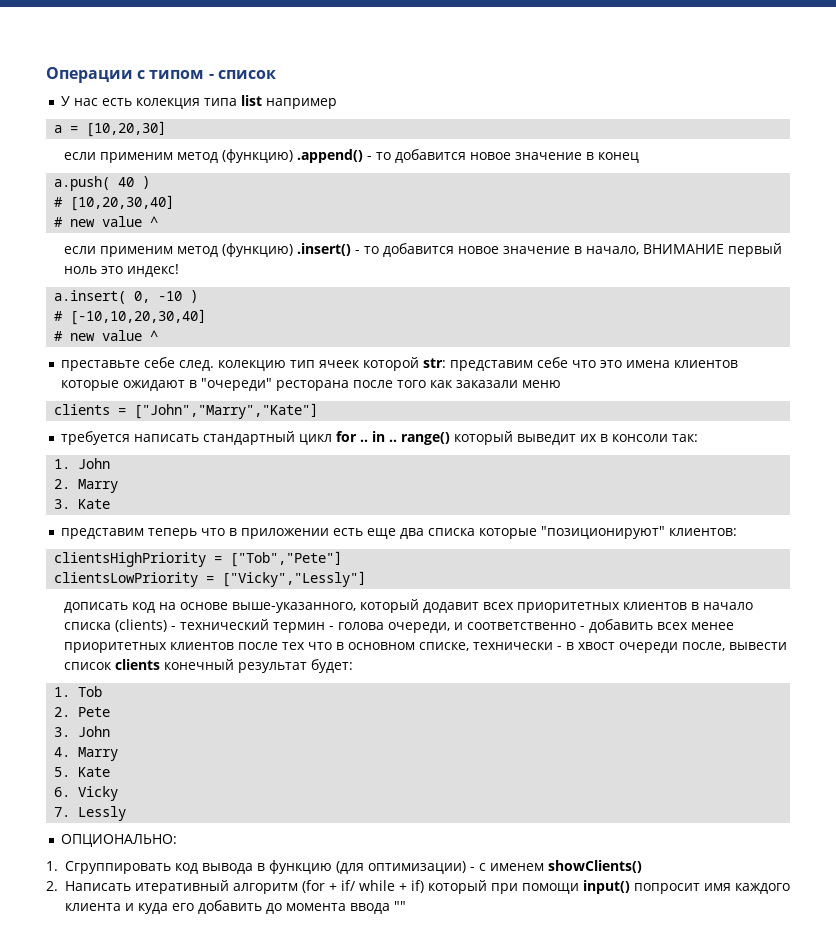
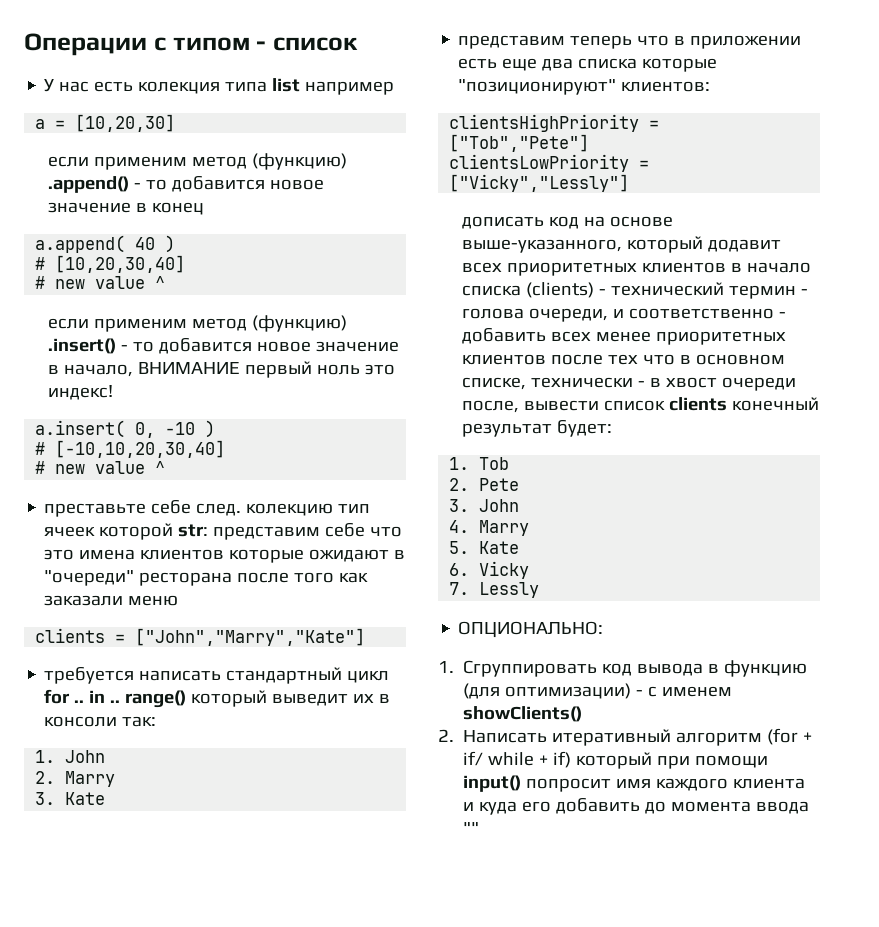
- a.push( 40 )
+ a.append( 40 )

